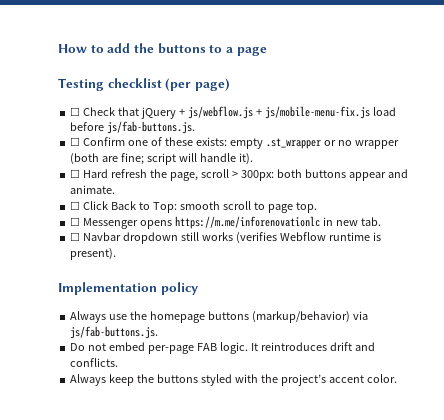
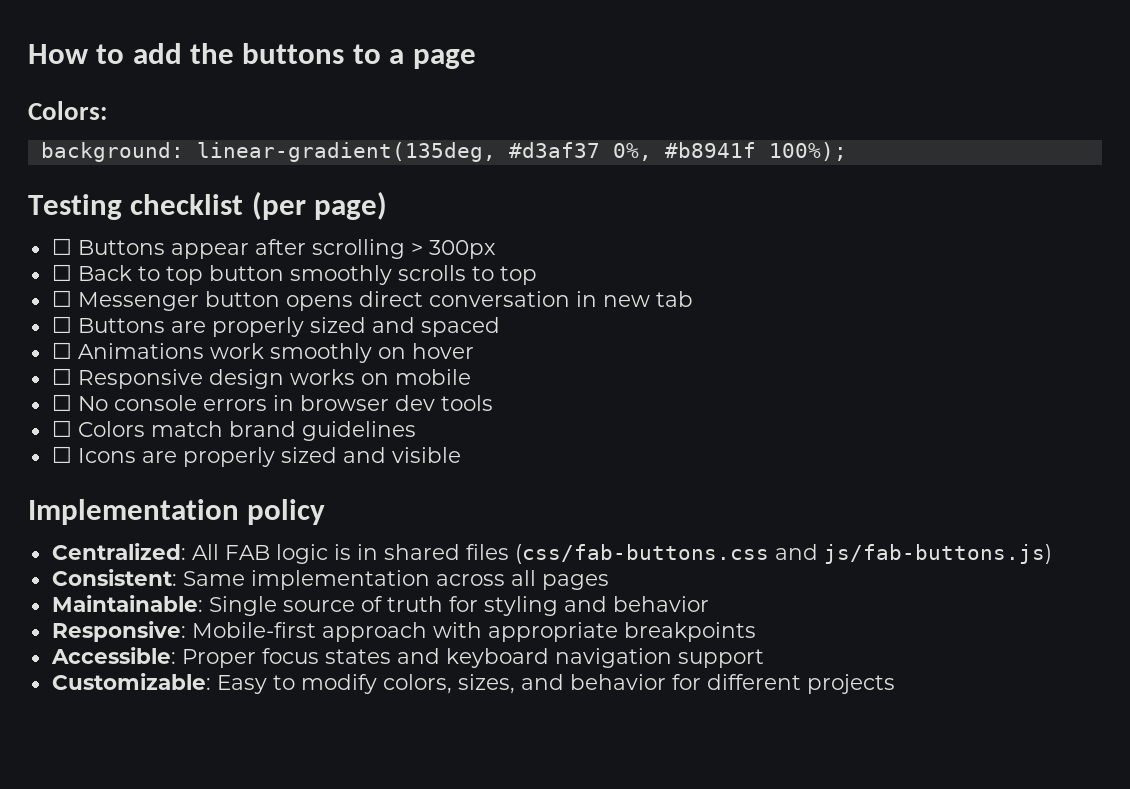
+ Colors:
+ background: linear-gradient(135deg, #d3af37 0%, #b8941f 100%);
- ☐ Check that jQuery + js/webflow.js + js/mobile-menu-fix.js load before js/fab-buttons.js.
- ☐ Confirm one of these exists: empty .st_wrapper or no wrapper (both are fine; script will handle it).
- ☐ Hard refresh the page, scroll > 300px: both buttons appear and animate.
- ☐ Click Back to Top: smooth scroll to page top.
- ☐ Messenger opens https://m.me/inforenovationlc in new tab.
- ☐ Navbar dropdown still works (verifies Webflow runtime is present).
+ ☐ Buttons appear after scrolling > 300px
+ ☐ Back to top button smoothly scrolls to top
+ ☐ Messenger button opens direct conversation in new tab
+ ☐ Buttons are properly sized and spaced
+ ☐ Animations work smoothly on hover
+ ☐ Responsive design works on mobile
+ ☐ No console errors in browser dev tools
+ ☐ Colors match brand guidelines
+ ☐ Icons are properly sized and visible
  Implementation policy
- Always use the homepage buttons (markup/behavior) via js/fab-buttons.js.
- Do not embed per-page FAB logic. It reintroduces drift and conflicts.
- Always keep the buttons styled with the project’s accent color.
+ Centralized: All FAB logic is in shared files (css/fab-buttons.css and js/fab-buttons.js)
+ Consistent: Same implementation across all pages
+ Maintainable: Single source of truth for styling and behavior
+ Responsive: Mobile-first approach with appropriate breakpoints
+ Accessible: Proper focus states and keyboard navigation support
+ Customizable: Easy to modify colors, sizes, and behavior for different projects

